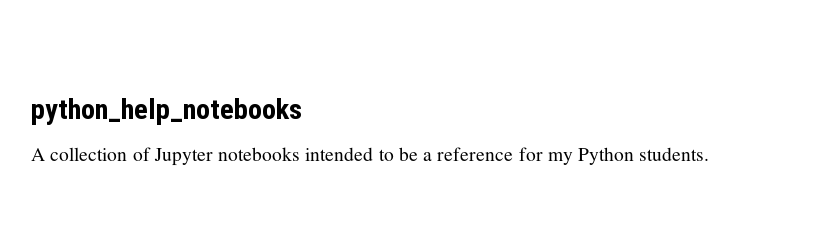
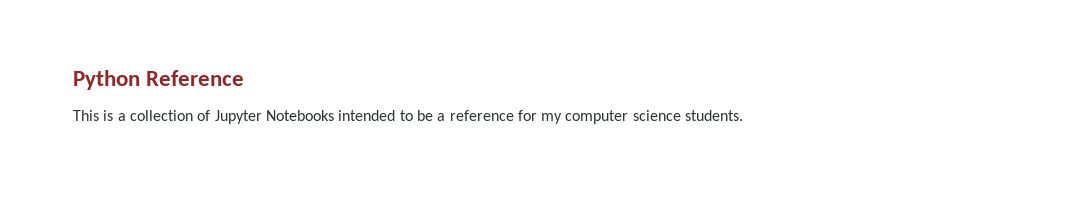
- python_help_notebooks
- A collection of Jupyter notebooks intended to be a reference for my Python students.
+ Python Reference
+ This is a collection of Jupyter Notebooks intended to be a reference for my computer science students.

